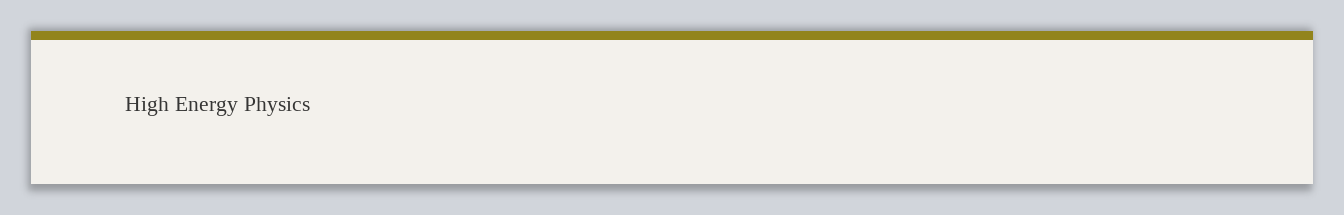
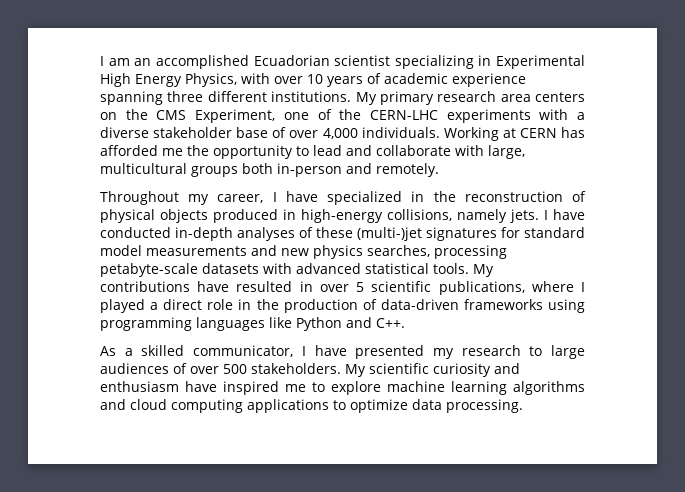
- High Energy Physics
+ I am an accomplished Ecuadorian scientist specializing in Experimental High Energy Physics, with over 10 years of academic experience spanning three different institutions. My primary research area centers on the CMS Experiment, one of the CERN-LHC experiments with a diverse stakeholder base of over 4,000 individuals. Working at CERN has afforded me the opportunity to lead and collaborate with large, multicultural groups both in-person and remotely.
+ Throughout my career, I have specialized in the reconstruction of physical objects produced in high-energy collisions, namely jets. I have conducted in-depth analyses of these (multi-)jet signatures for standard model measurements and new physics searches, processing petabyte-scale datasets with advanced statistical tools. My contributions have resulted in over 5 scientific publications, where I played a direct role in the production of data-driven frameworks using programming languages like Python and C++.
+ As a skilled communicator, I have presented my research to large audiences of over 500 stakeholders. My scientific curiosity and enthusiasm have inspired me to explore machine learning algorithms and cloud computing applications to optimize data processing.

